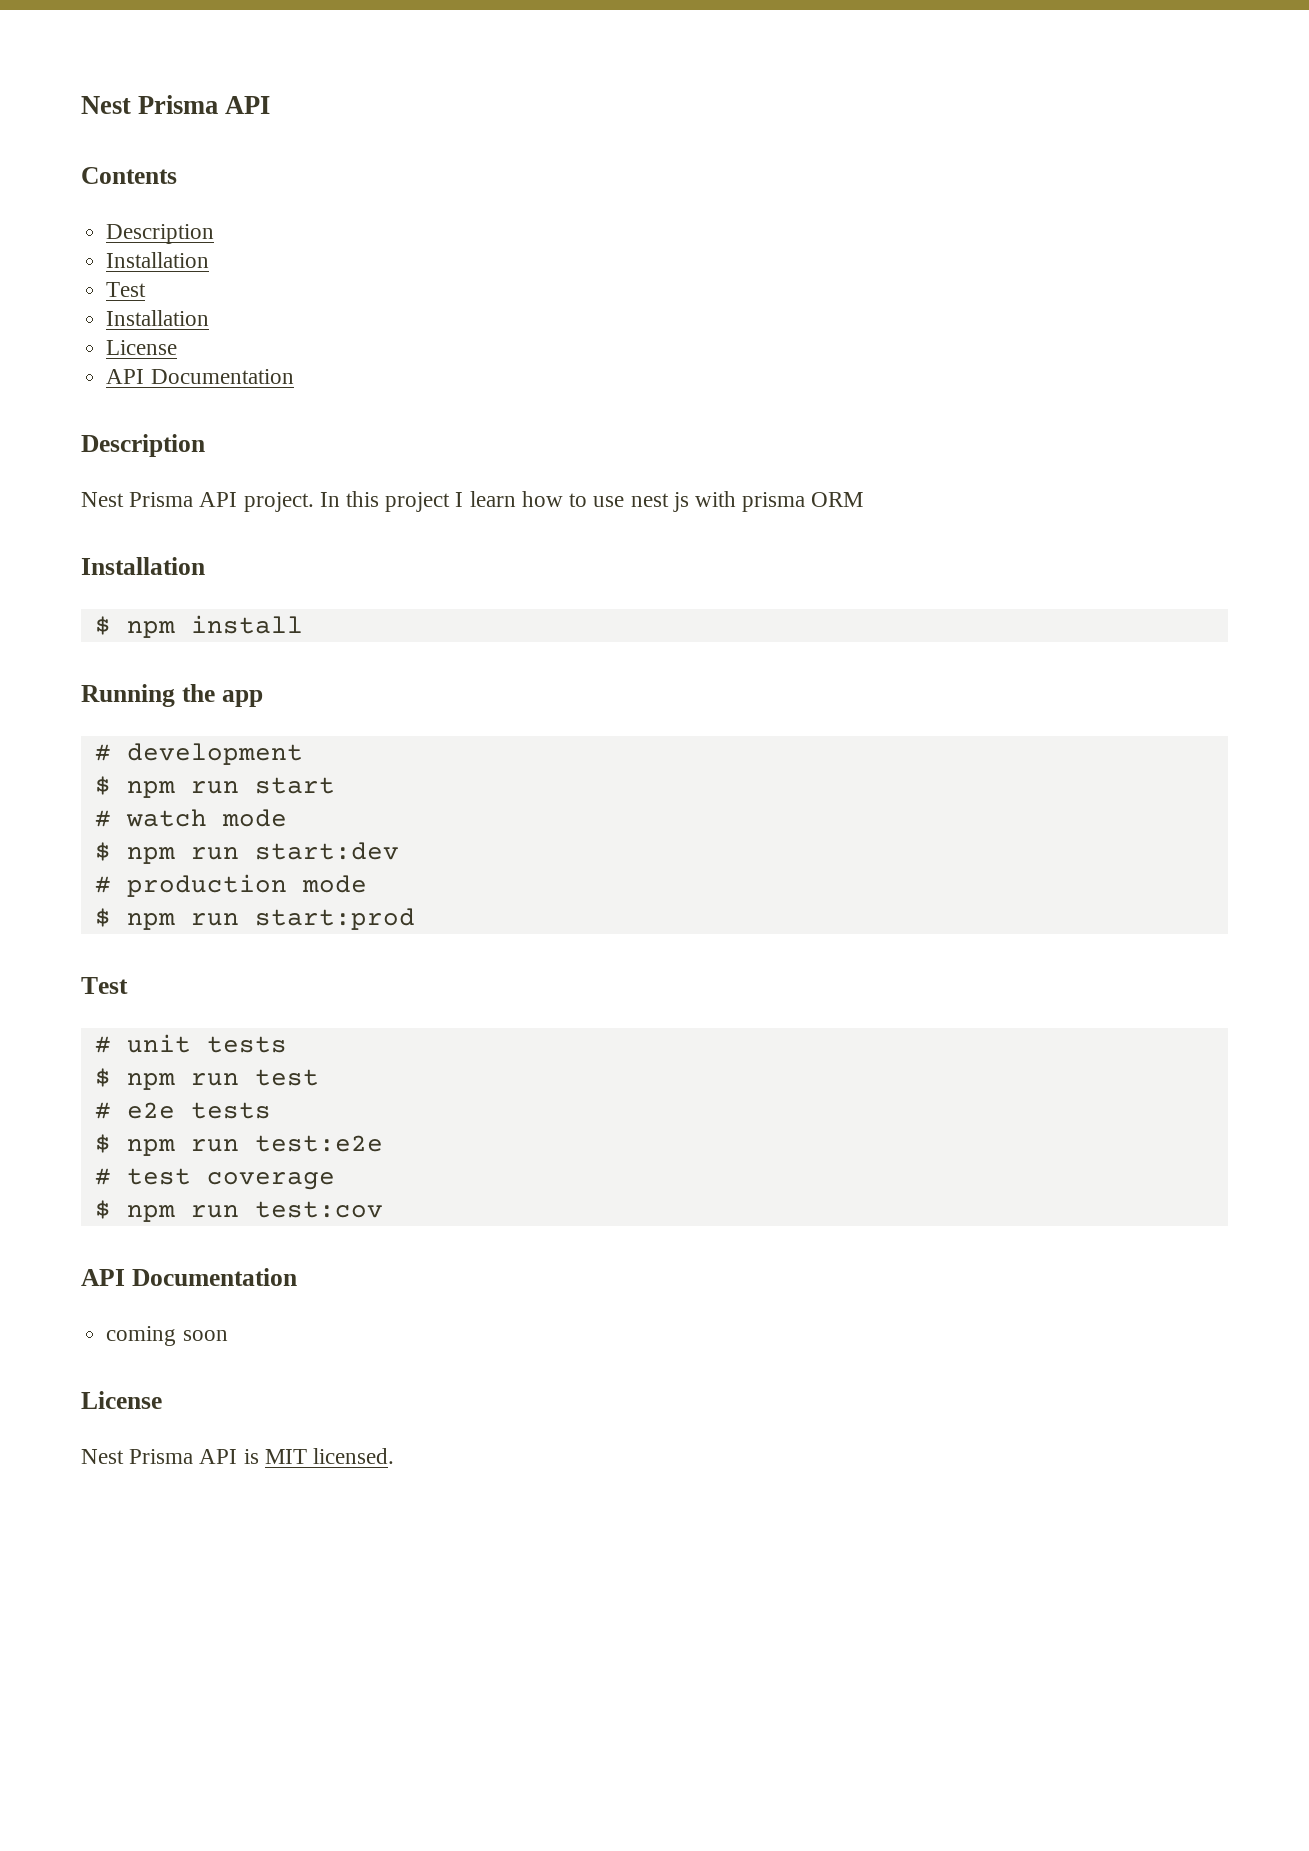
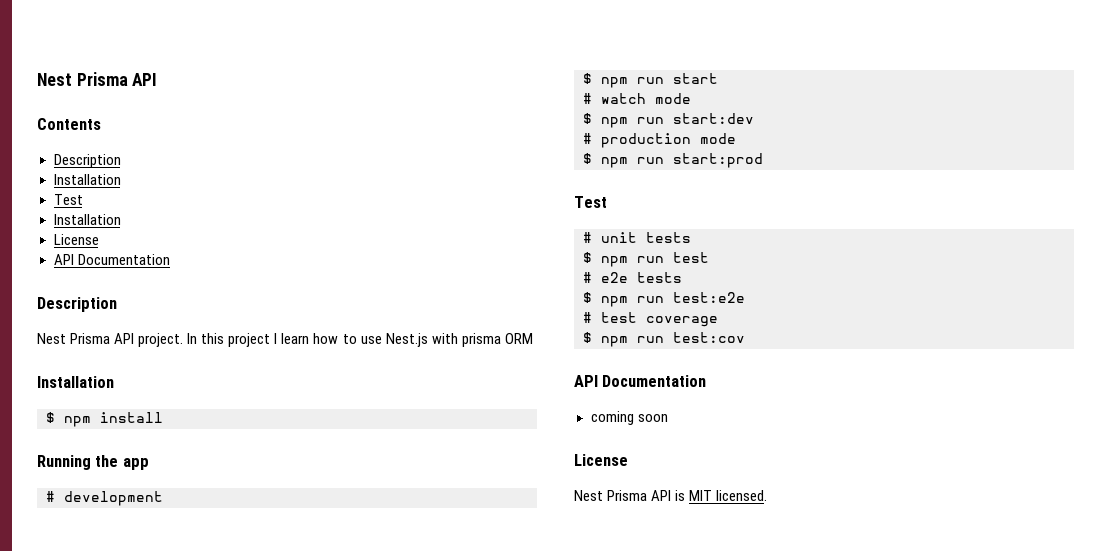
- In this project I learn how to use nest js with prisma ORM
+ In this project I learn how to use Nest.js with prisma ORM

